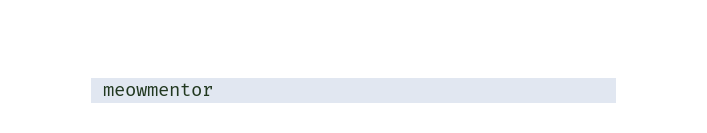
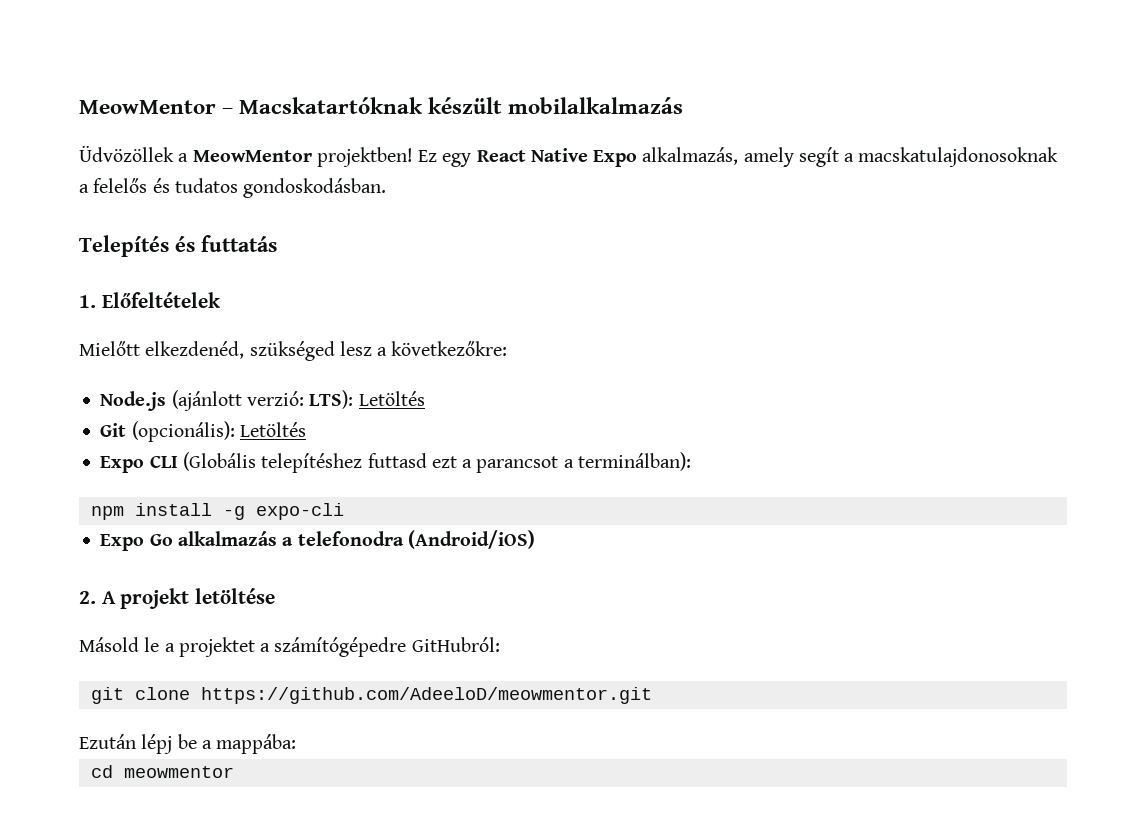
- meowmentor
+ MeowMentor – Macskatartóknak készült mobilalkalmazás
+ Üdvözöllek a MeowMentor projektben! Ez egy React Native Expo alkalmazás, amely segít a macskatulajdonosoknak a felelős és tudatos gondoskodásban.
+ Telepítés és futtatás
+ 1. Előfeltételek
+ Mielőtt elkezdenéd, szükséged lesz a következőkre:
+ Node.js (ajánlott verzió: LTS): Letöltés
+ Git (opcionális): Letöltés
+ Expo CLI (Globális telepítéshez futtasd ezt a parancsot a terminálban):
+ npm install -g expo-cli
+ Expo Go alkalmazás a telefonodra (Android/iOS)
+ 2. A projekt letöltése
+ Másold le a projektet a számítógépedre GitHubról:
+ git clone https://github.com/AdeeloD/meowmentor.git
+ Ezután lépj be a mappába:
+ cd meowmentor

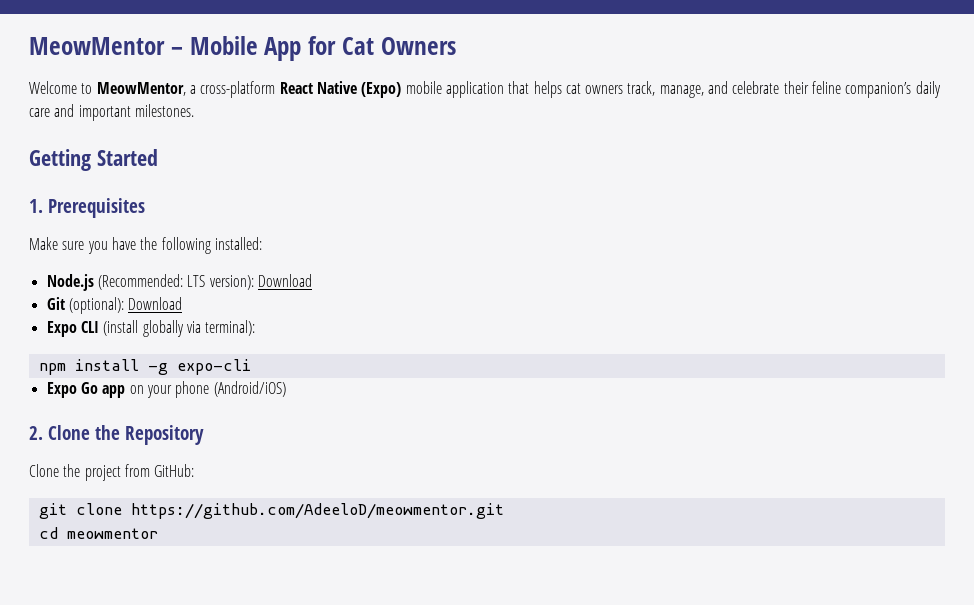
- MeowMentor – Macskatartóknak készült mobilalkalmazás
- Üdvözöllek a MeowMentor projektben! Ez egy React Native Expo alkalmazás, amely segít a macskatulajdonosoknak a felelős és tudatos gondoskodásban.
- Telepítés és futtatás
- 1. Előfeltételek
- Mielőtt elkezdenéd, szükséged lesz a következőkre:
- Node.js (ajánlott verzió: LTS): Letöltés
+ MeowMentor – Mobile App for Cat Owners
+ Welcome to MeowMentor, a cross-platform React Native (Expo) mobile application that helps cat owners track, manage, and celebrate their feline companion’s daily care and important milestones.
+ Getting Started
+ 1. Prerequisites
+ Make sure you have the following installed:
+ Node.js (Recommended: LTS version): Download
- Git (opcionális): Letöltés
+ Git (optional): Download
- Expo CLI (Globális telepítéshez futtasd ezt a parancsot a terminálban):
+ Expo CLI (install globally via terminal):
- Expo Go alkalmazás a telefonodra (Android/iOS)
- 2. A projekt letöltése
- Másold le a projektet a számítógépedre GitHubról:
+ Expo Go app on your phone (Android/iOS)
+ 2. Clone the Repository
+ Clone the project from GitHub:
  git clone https://github.com/AdeeloD/meowmentor.git
- Ezután lépj be a mappába:

